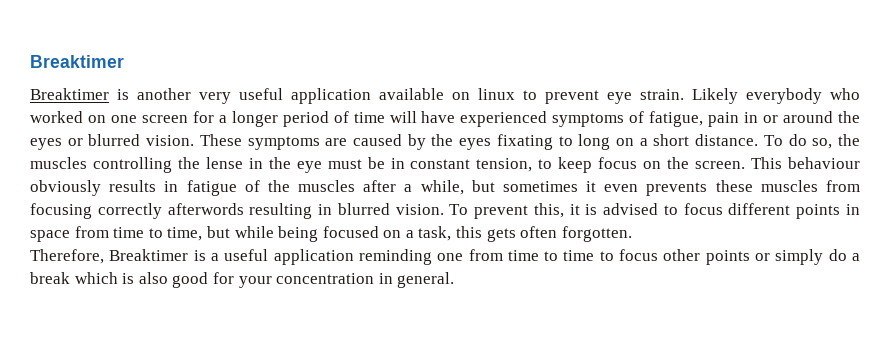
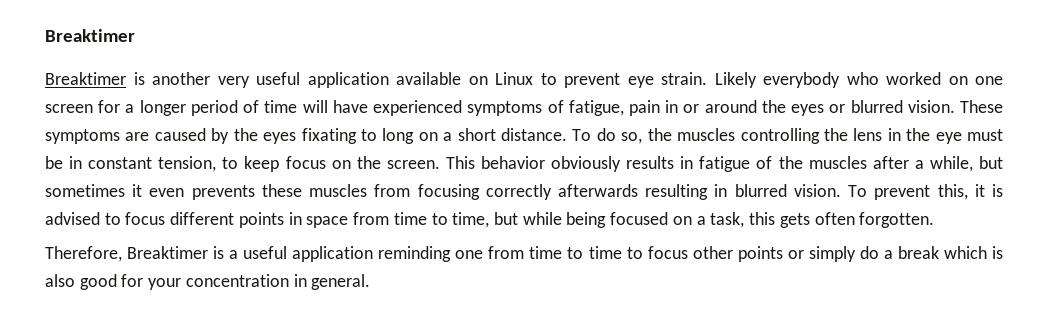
- Breaktimer is another very useful application available on linux to prevent eye strain.
+ Breaktimer is another very useful application available on Linux to prevent eye strain.
- To do so, the muscles controlling the lense in the eye must be in constant tension, to keep focus on the screen.
+ To do so, the muscles controlling the lens in the eye must be in constant tension, to keep focus on the screen.
- This behaviour obviously results in fatigue of the muscles after a while, but sometimes it even prevents these muscles from focusing correctly afterwords resulting in blurred vision.
+ This behavior obviously results in fatigue of the muscles after a while, but sometimes it even prevents these muscles from focusing correctly afterwards resulting in blurred vision.

